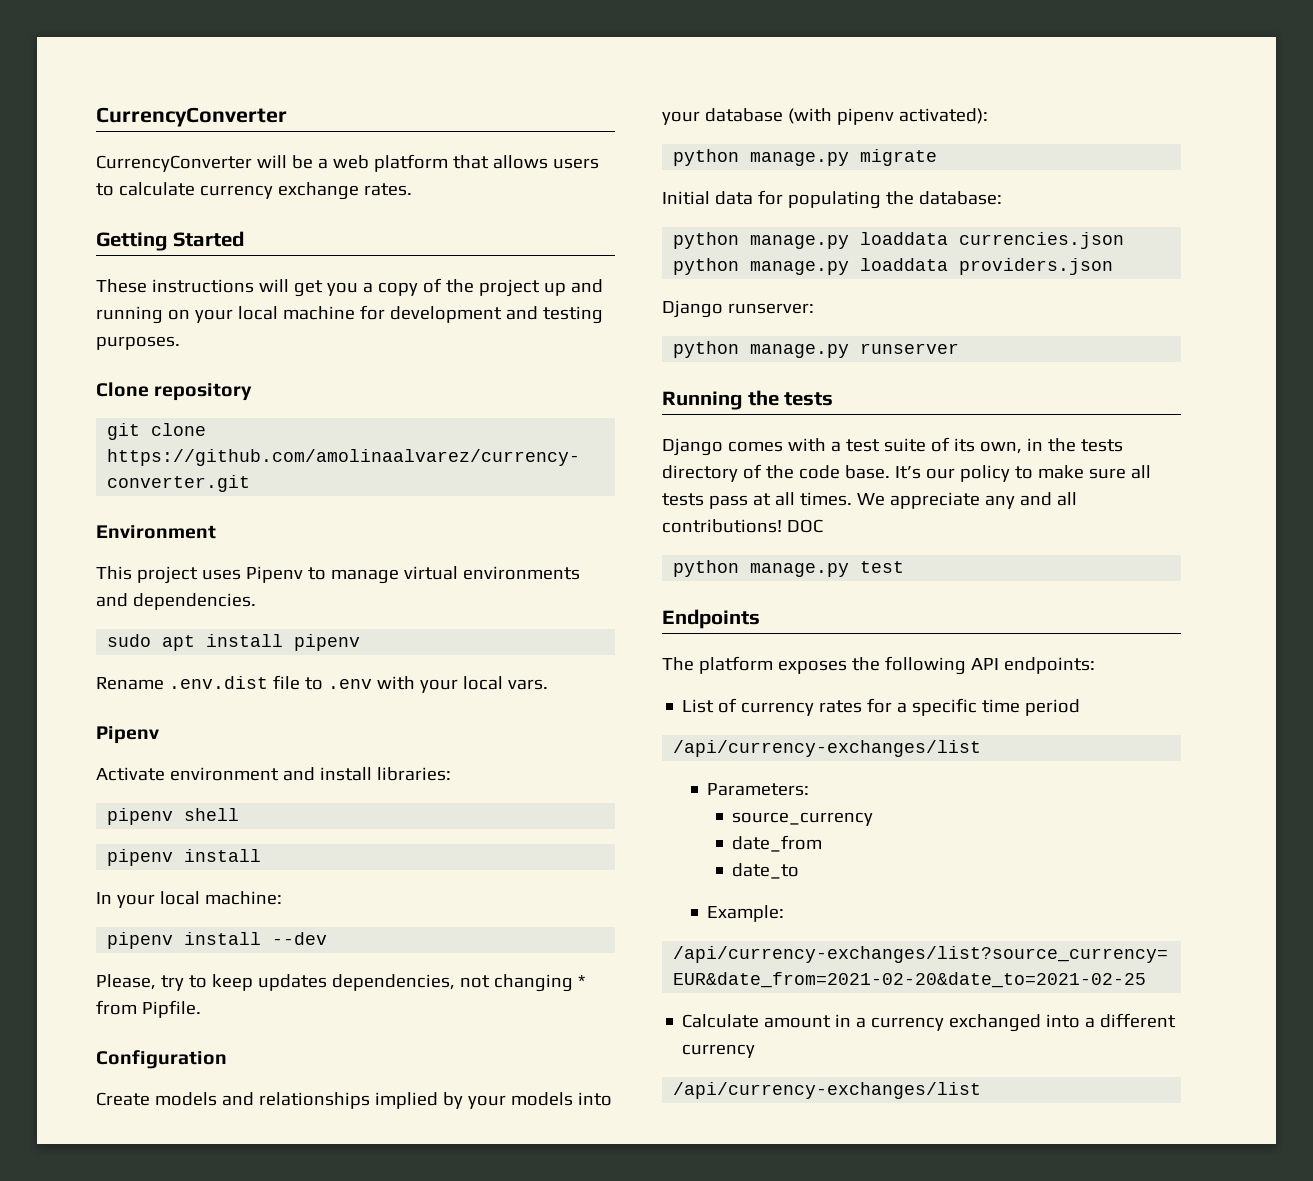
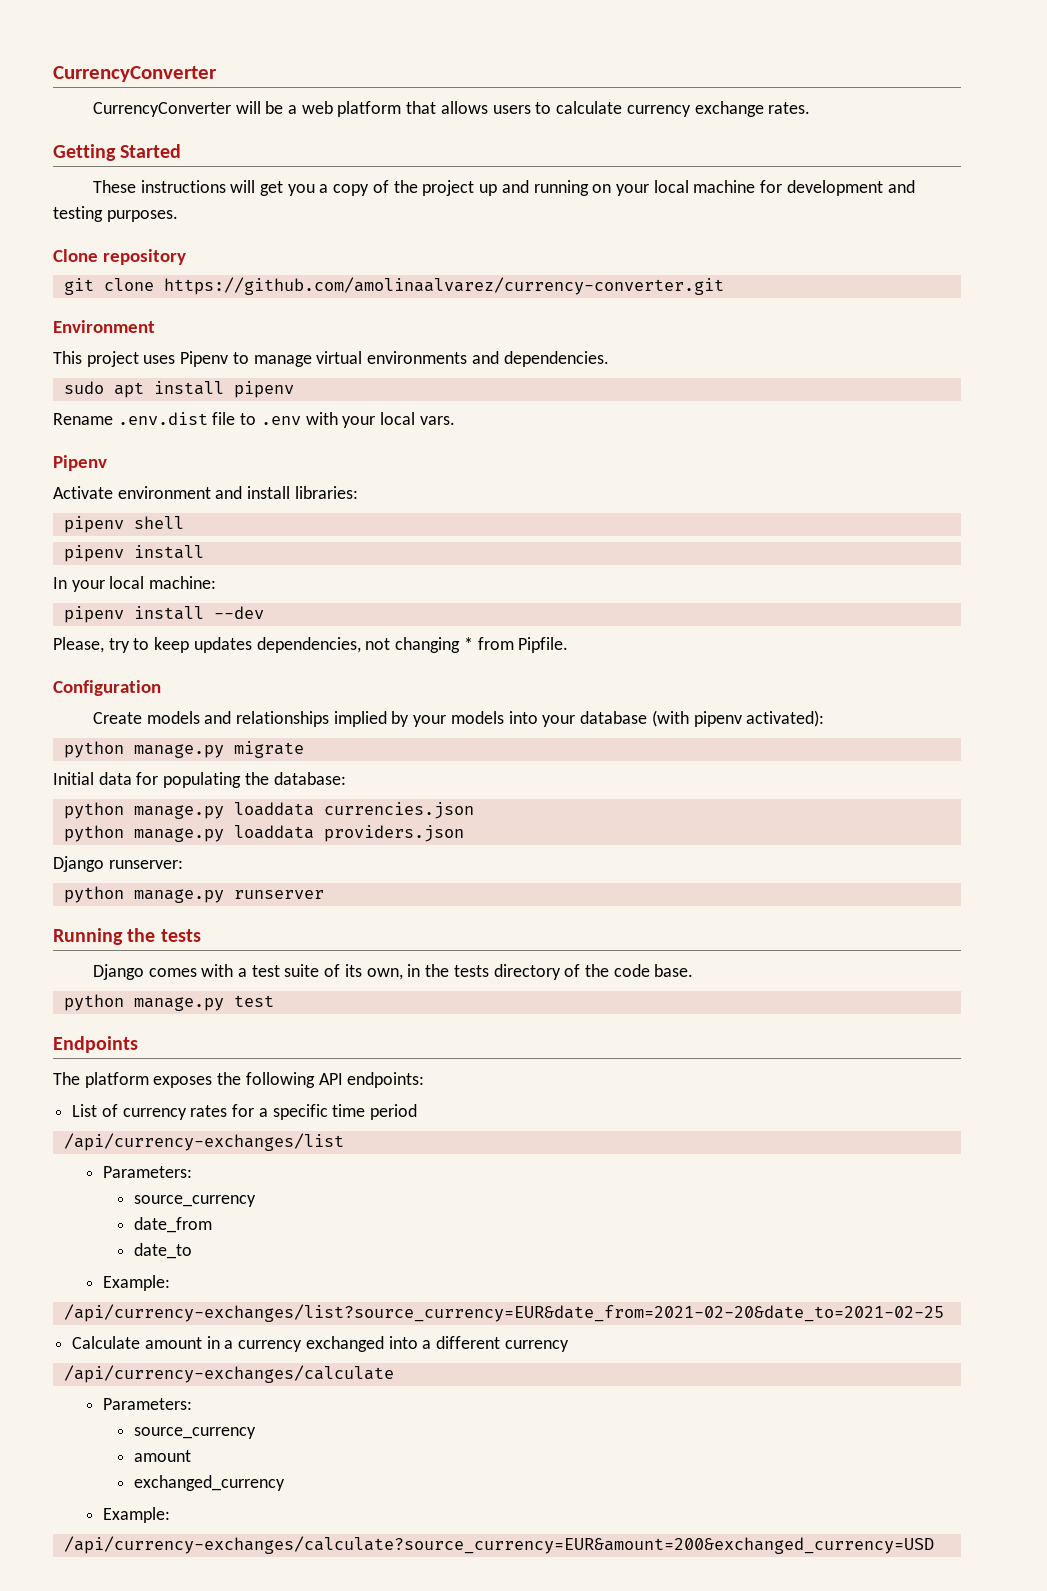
- It’s our policy to make sure all tests pass at all times. We appreciate any and all contributions! DOC
  Calculate amount in a currency exchanged into a different currency
- /api/currency-exchanges/list
+ /api/currency-exchanges/calculate
+ Parameters:
+ source_currency
+ amount
+ exchanged_currency
+ Example:
+ /api/currency-exchanges/calculate?source_currency=EUR&amount=200&exchanged_currency=USD

